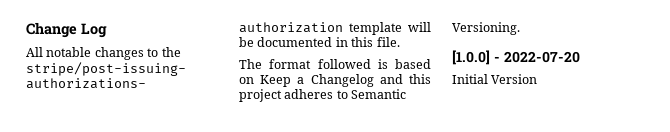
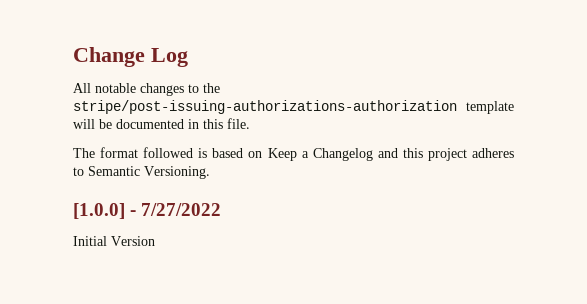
- [1.0.0] - 2022-07-20
+ [1.0.0] - 7/27/2022

